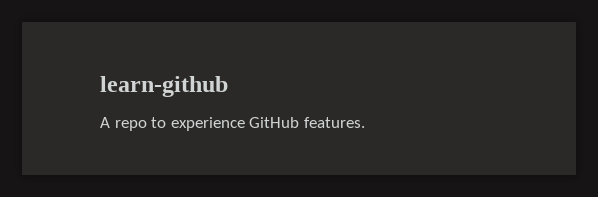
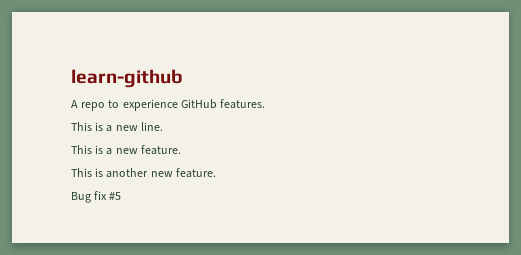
+ This is a new line.
+ This is a new feature.
+ This is another new feature.
+ Bug fix #5

